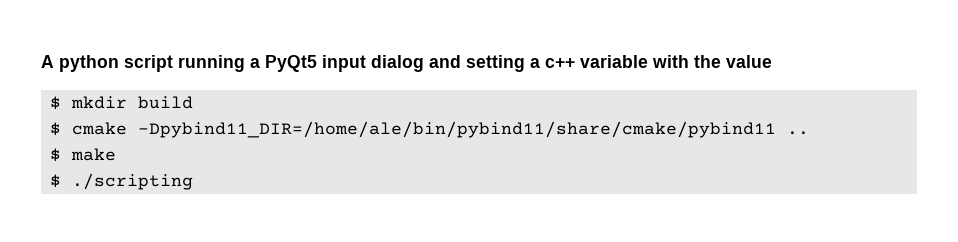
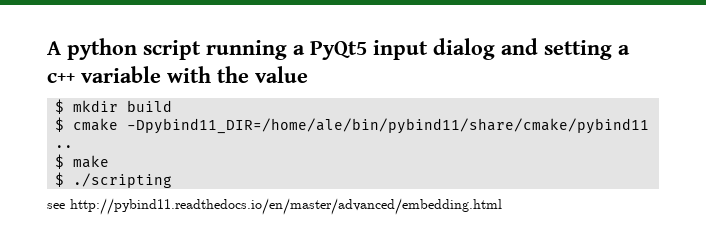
+ see http://pybind11.readthedocs.io/en/master/advanced/embedding.html

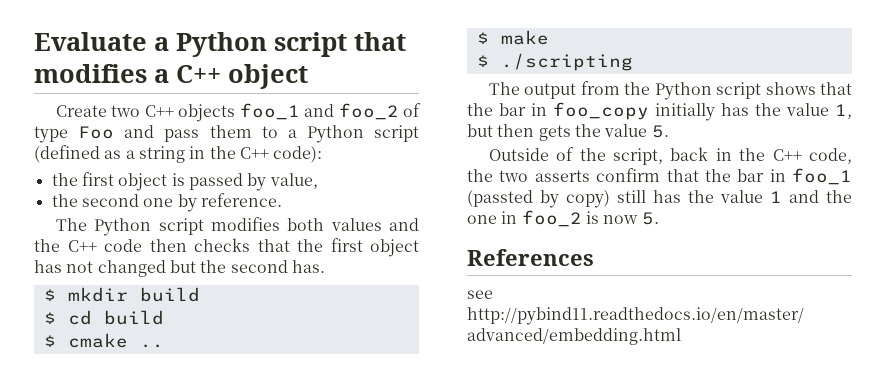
- A python script running a PyQt5 input dialog and setting a c++ variable with the value
+ Evaluate a Python script that modifies a C++ object
+ Create two C++ objects foo_1 and foo_2 of type Foo and pass them to a Python script (defined as a string in the C++ code):
+ the first object is passed by value,
+ the second one by reference.
+ The Python script modifies both values and the C++ code then checks that the first object has not changed but the second has.
+ $ cd build
- $ cmake -Dpybind11_DIR=/home/ale/bin/pybind11/share/cmake/pybind11 ..
+ $ cmake ..
+ The output from the Python script shows that the bar in foo_copy initially has the value 1, but then gets the value 5.
+ Outside of the script, back in the C++ code, the two asserts confirm that the bar in foo_1 (passted by copy) still has the value 1 and the one in foo_2 is now 5.
+ References

